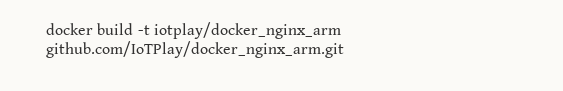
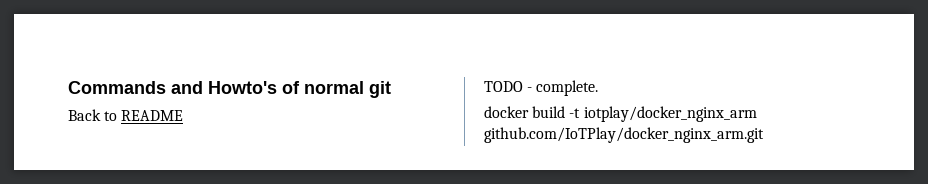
+ Commands and Howto's of normal git
+ Back to README
+ TODO - complete.

